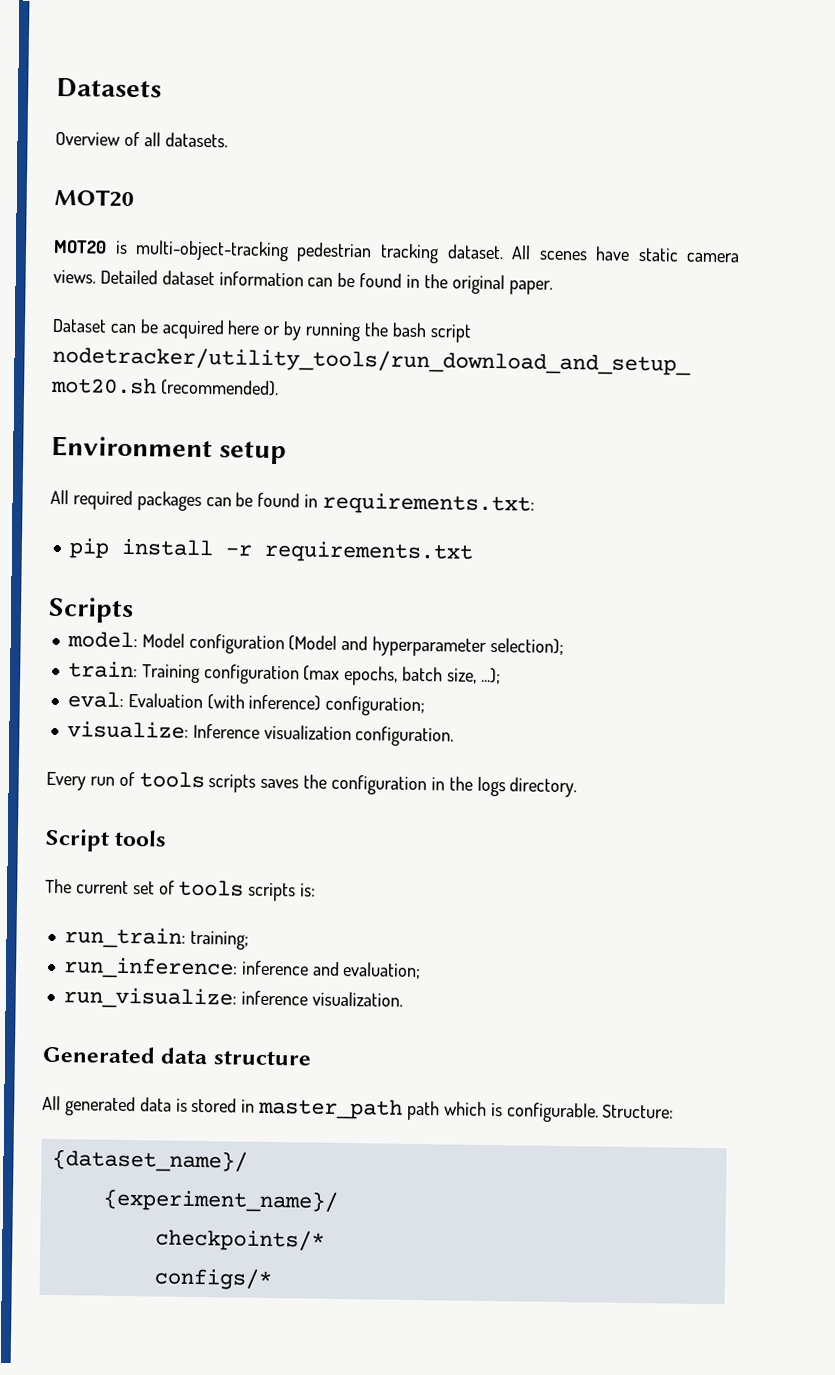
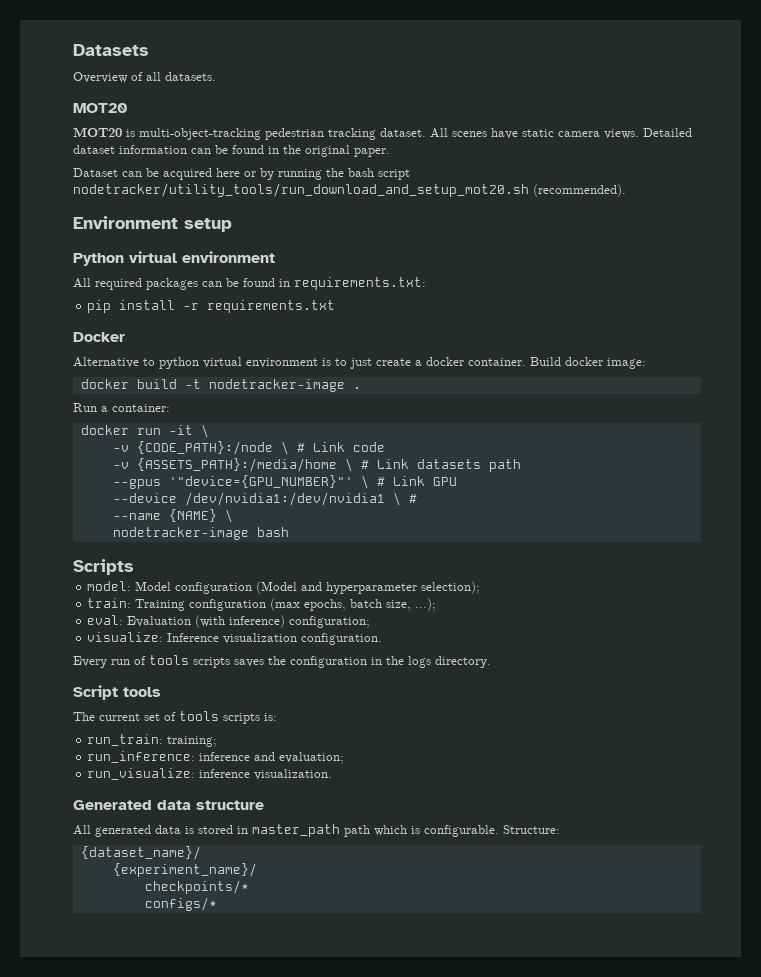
+ Python virtual environment
+ Docker
+ Alternative to python virtual environment is to just create a docker container. Build docker image:
+ docker build -t nodetracker-image .
+ Run a container:
+ docker run -it \
+ -v {CODE_PATH}:/node \ # Link code
+ -v {ASSETS_PATH}:/media/home \ # Link datasets path
+ --gpus '"device={GPU_NUMBER}"' \ # Link GPU
+ --device /dev/nvidia1:/dev/nvidia1 \ #
+ --name {NAME} \
+ nodetracker-image bash

